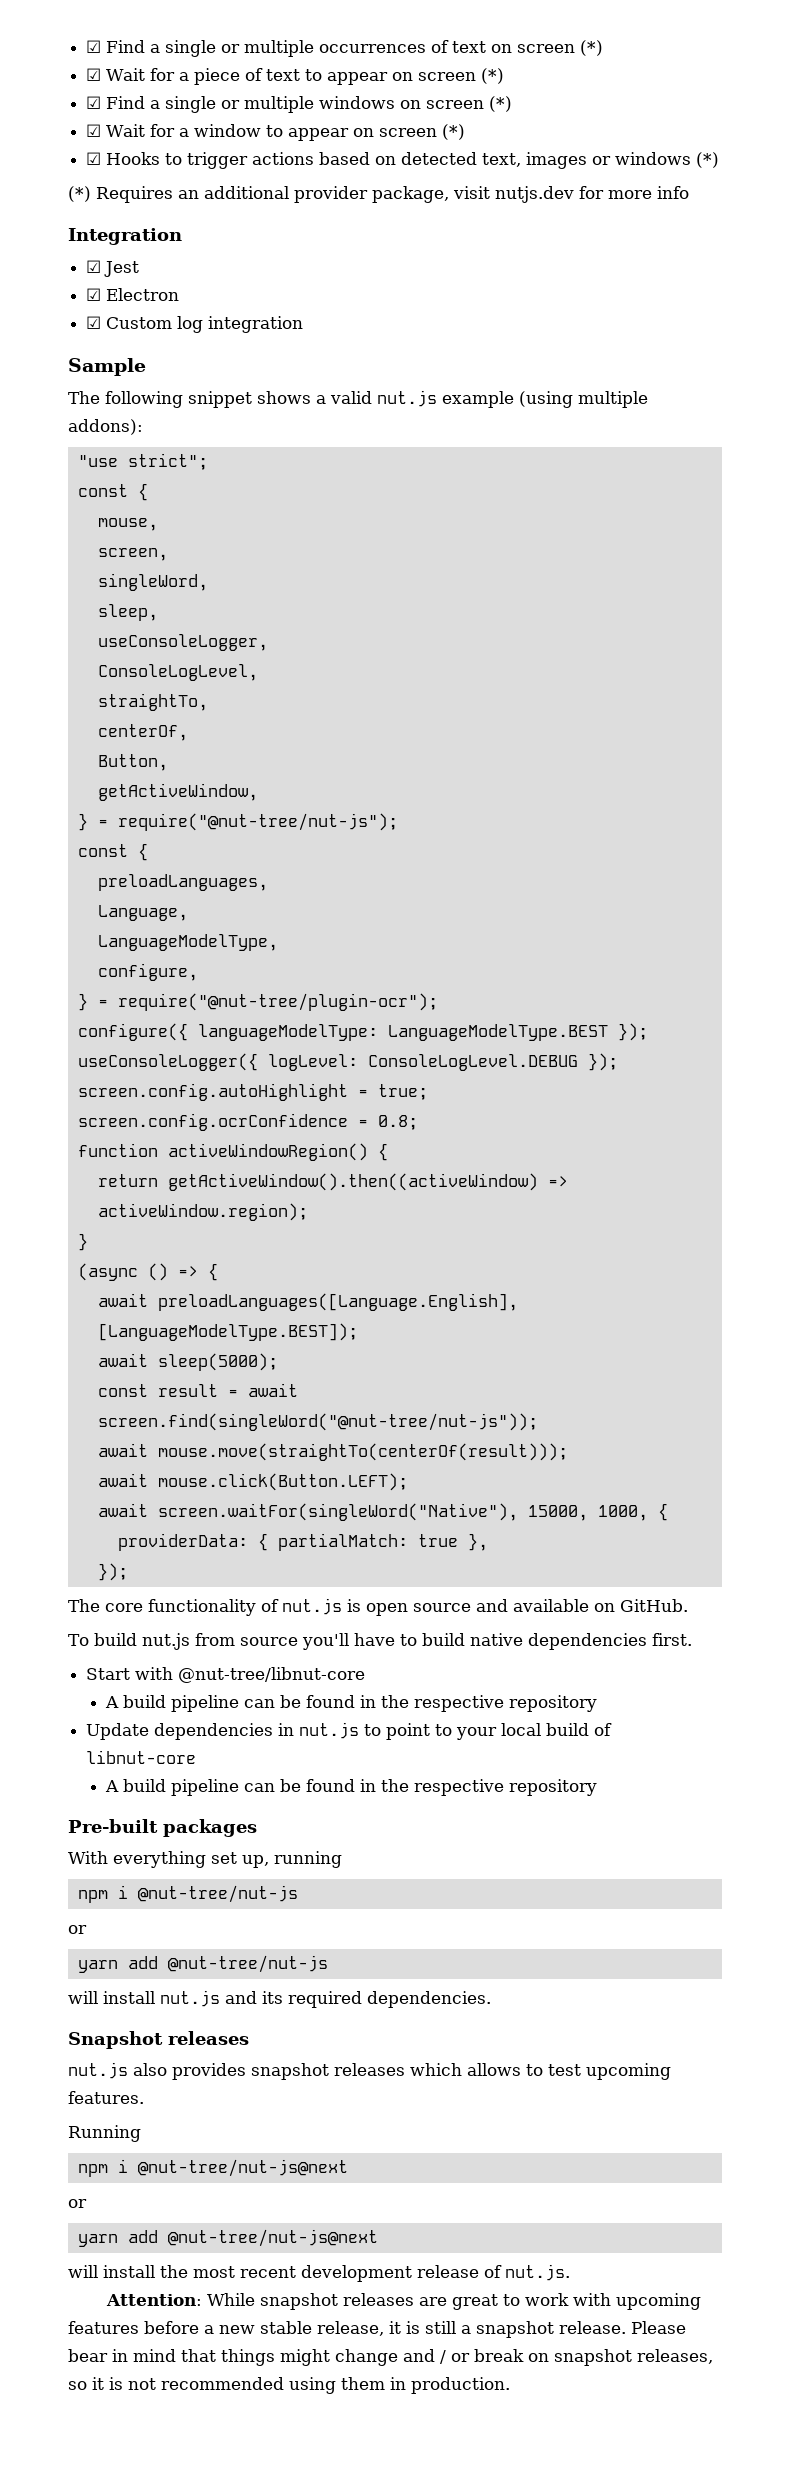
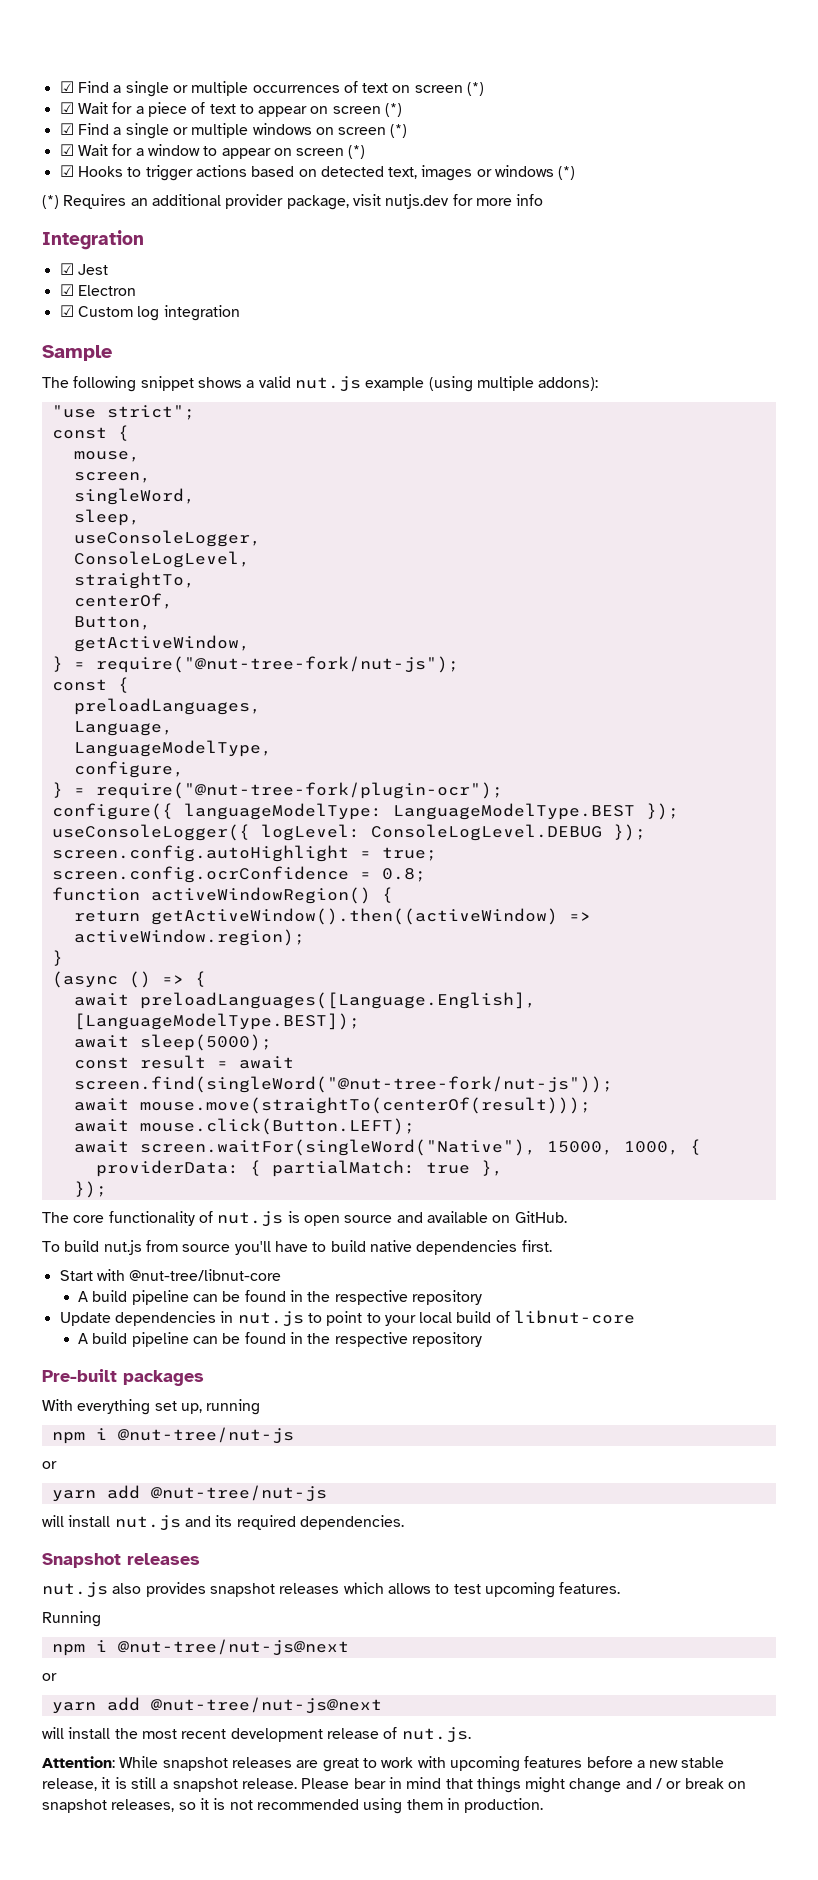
- } = require("@nut-tree/nut-js");
+ } = require("@nut-tree-fork/nut-js");
- } = require("@nut-tree/plugin-ocr");
+ } = require("@nut-tree-fork/plugin-ocr");
- const result = await screen.find(singleWord("@nut-tree/nut-js"));
+ const result = await screen.find(singleWord("@nut-tree-fork/nut-js"));

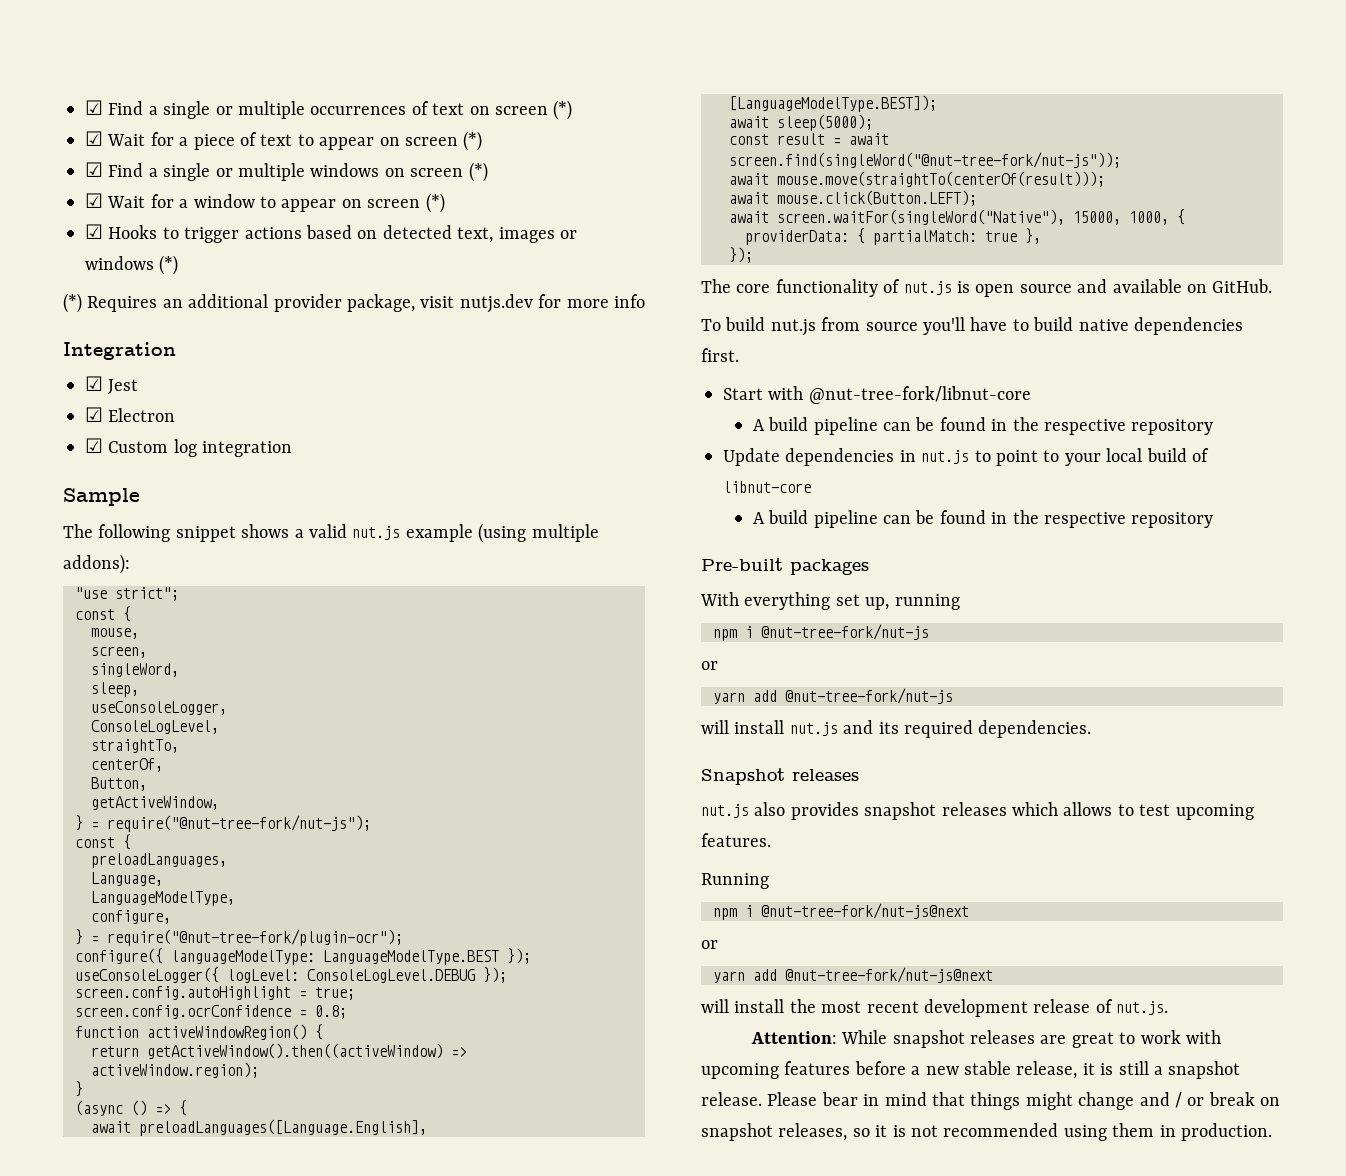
- Start with @nut-tree/libnut-core
+ Start with @nut-tree-fork/libnut-core
- npm i @nut-tree/nut-js
+ npm i @nut-tree-fork/nut-js
  or
- yarn add @nut-tree/nut-js
+ yarn add @nut-tree-fork/nut-js
- npm i @nut-tree/nut-js@next
+ npm i @nut-tree-fork/nut-js@next
  or
- yarn add @nut-tree/nut-js@next
+ yarn add @nut-tree-fork/nut-js@next

